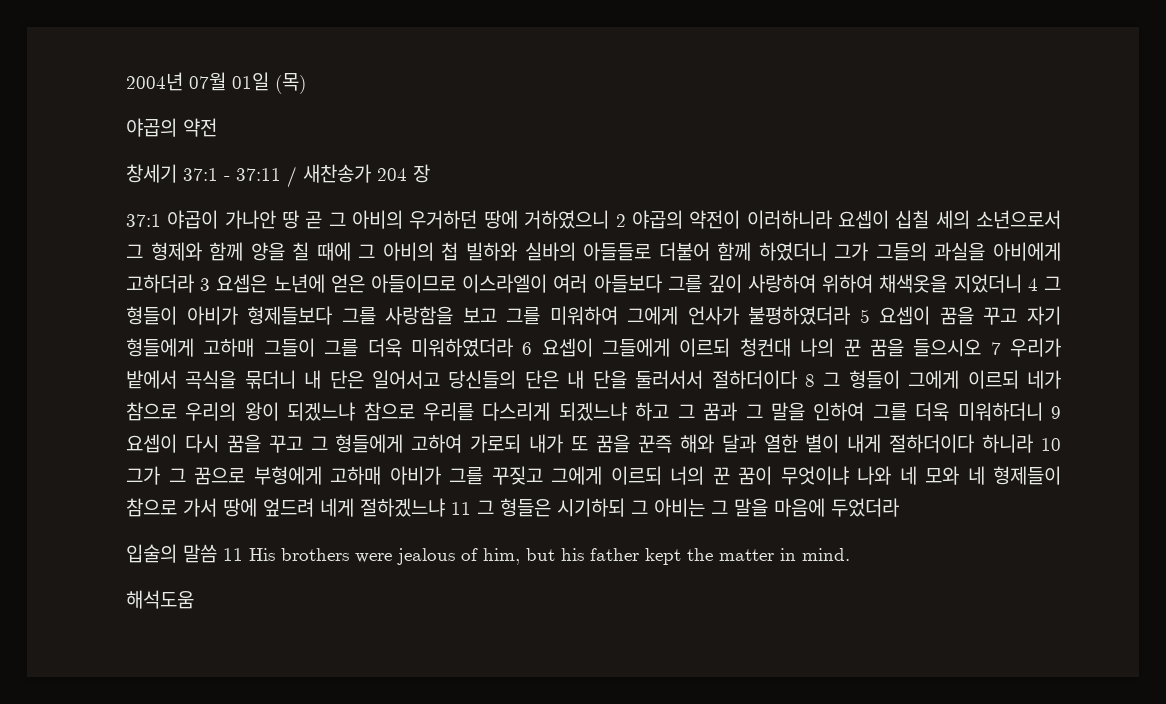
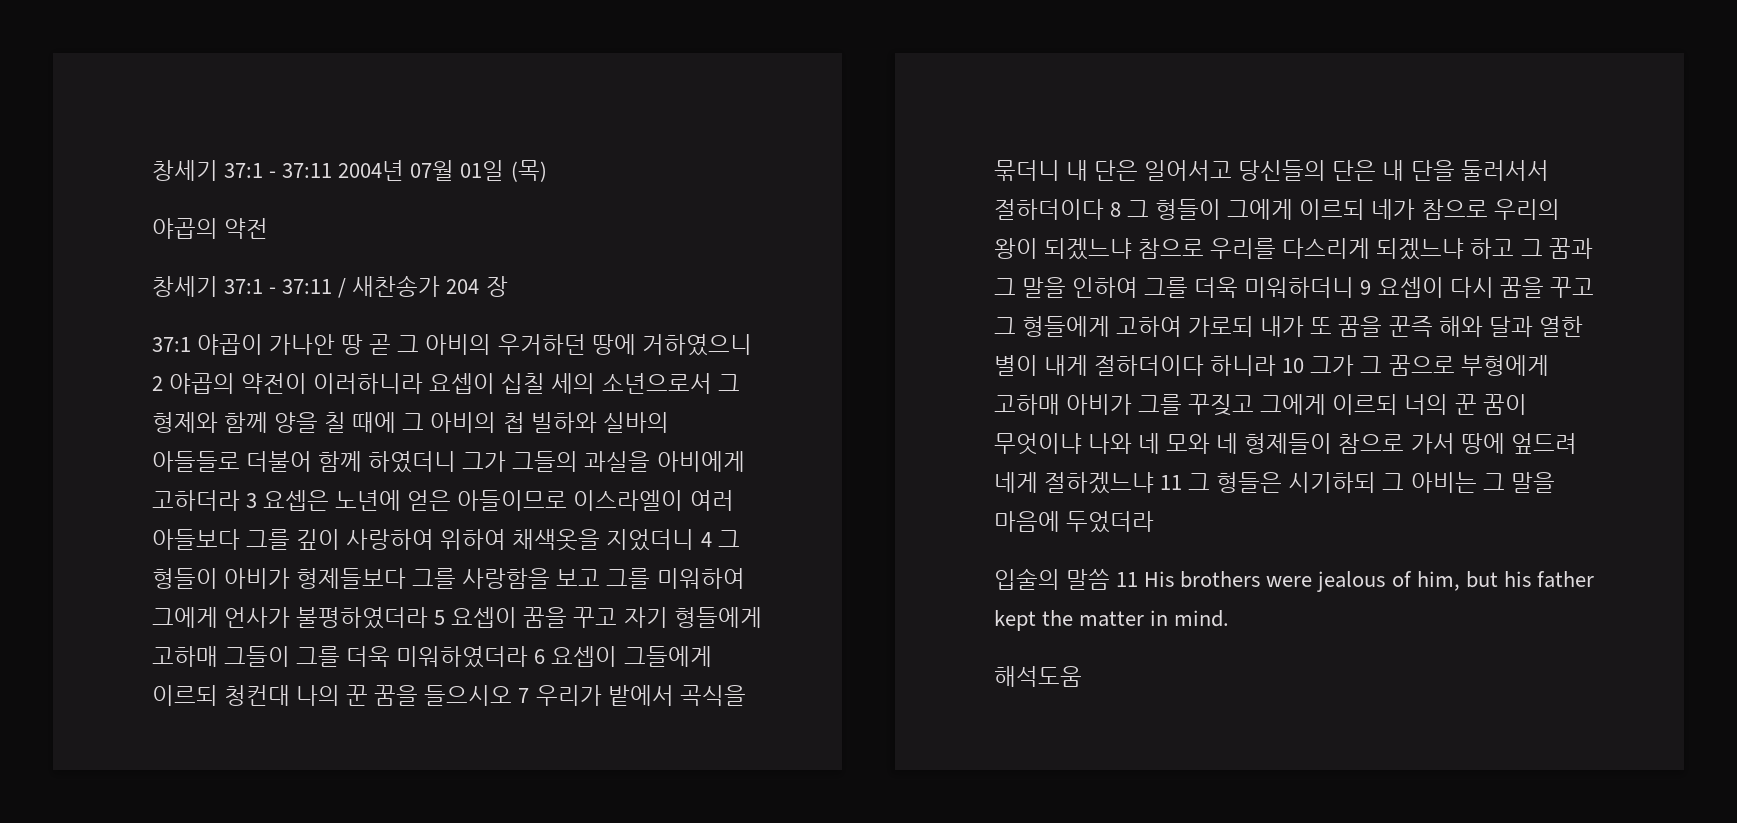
- 2004년 07월 01일 (목)
+ 창세기 37:1 - 37:11 2004년 07월 01일 (목)

